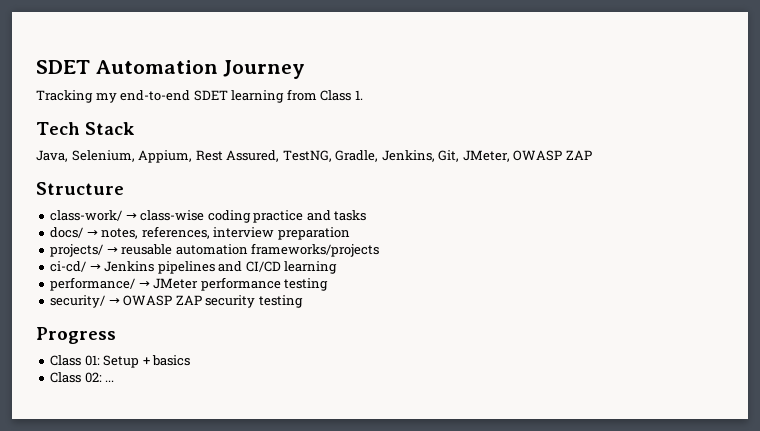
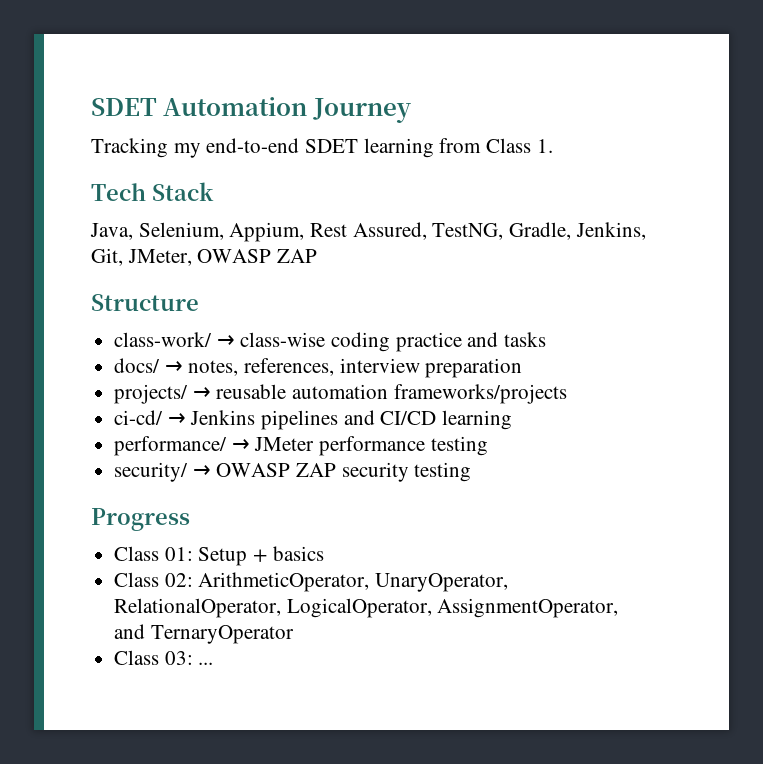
- Class 02: ...
+ Class 02: ArithmeticOperator, UnaryOperator, RelationalOperator, LogicalOperator, AssignmentOperator, and TernaryOperator
+ Class 03: ...

